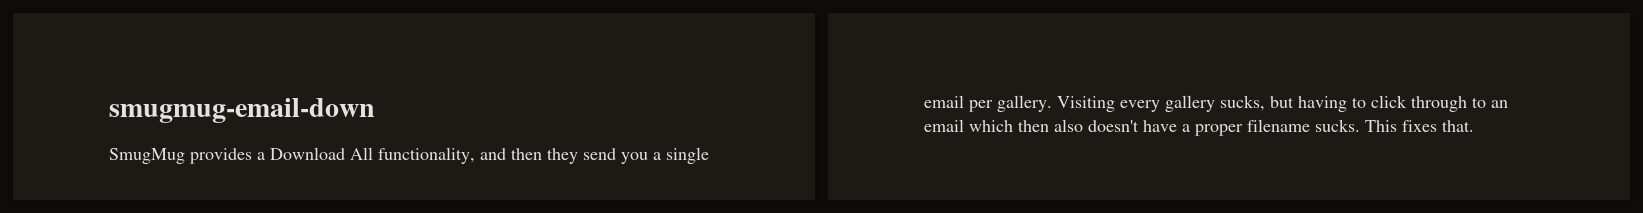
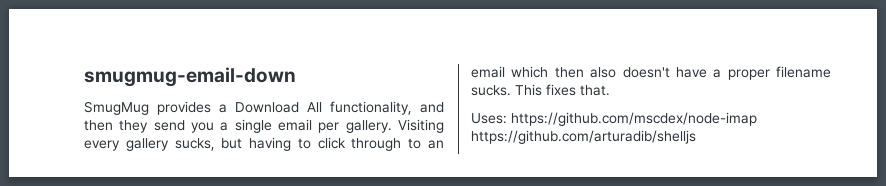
+ Uses: https://github.com/mscdex/node-imap https://github.com/arturadib/shelljs

